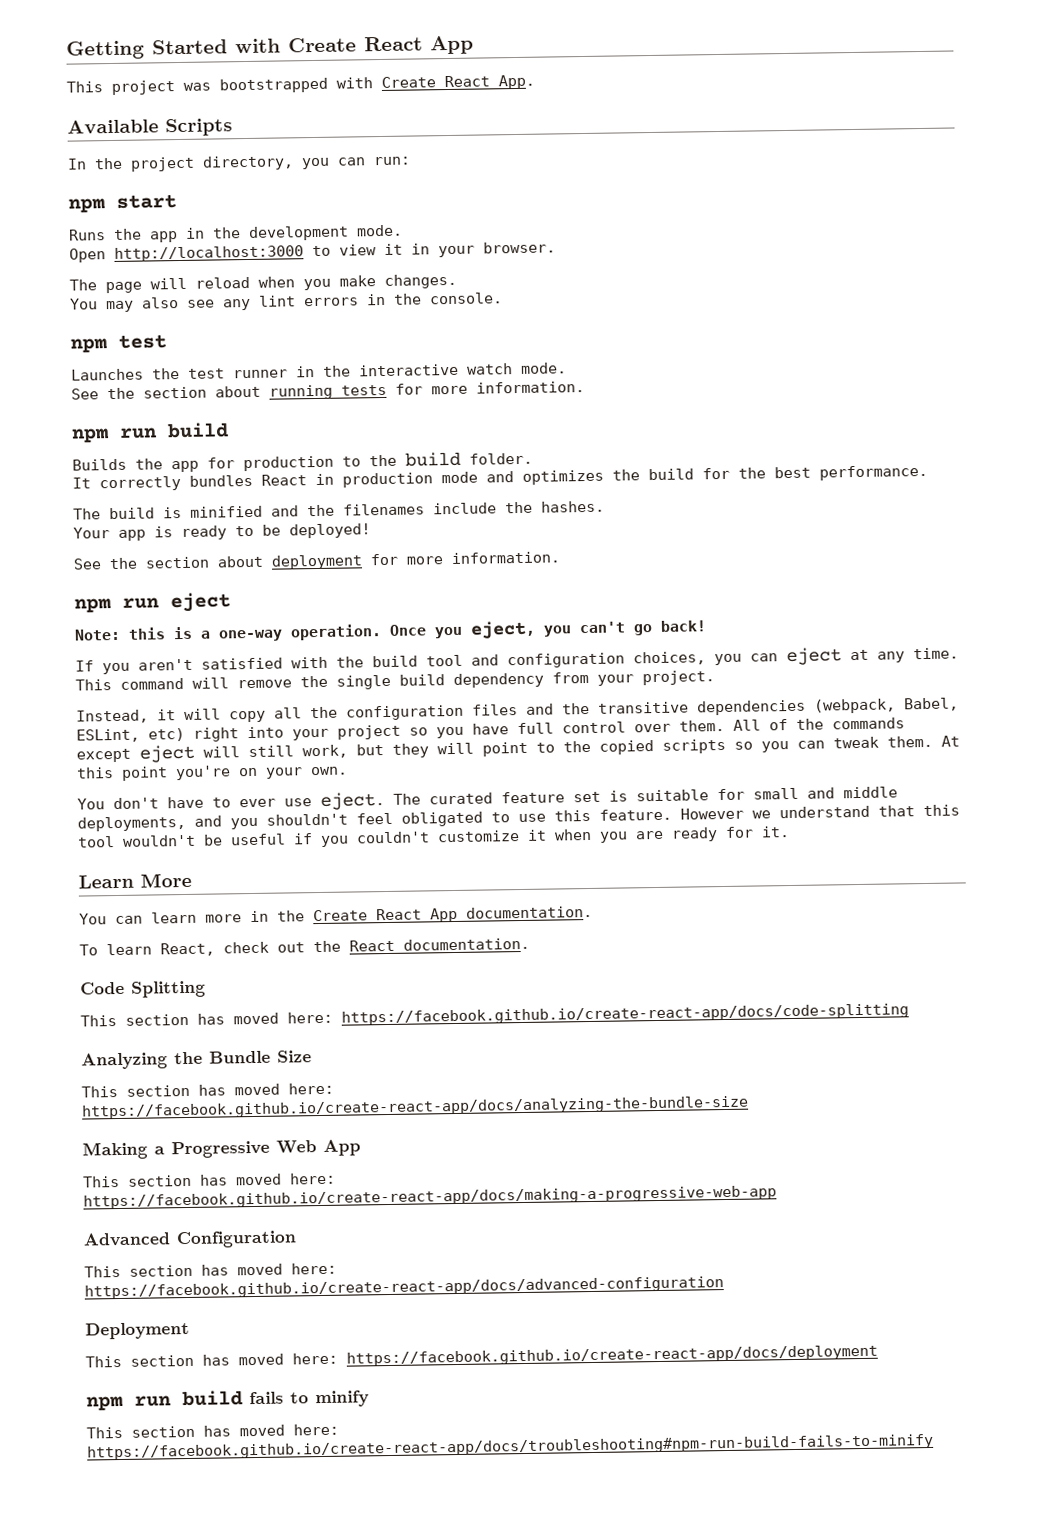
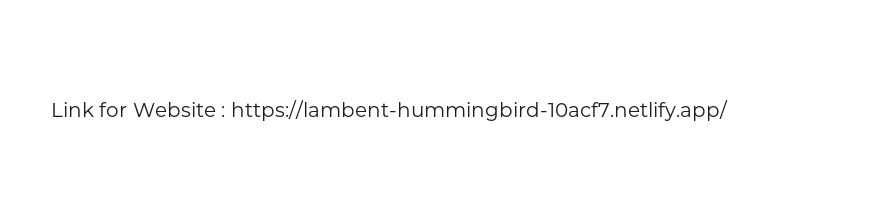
- Getting Started with Create React App
- This project was bootstrapped with Create React App.
- Available Scripts
- In the project directory, you can run:
- npm start
- Runs the app in the development mode.
- Open http://localhost:3000 to view it in your browser.
- The page will reload when you make changes.
- You may also see any lint errors in the console.
- npm test
- Launches the test runner in the interactive watch mode.
- See the section about running tests for more information.
- npm run build
- Builds the app for production to the build folder.
- It correctly bundles React in production mode and optimizes the build for the best performance.
- The build is minified and the filenames include the hashes.
- Your app is ready to be deployed!
- See the section about deployment for more information.
- npm run eject
- Note: this is a one-way operation. Once you eject, you can't go back!
- If you aren't satisfied with the build tool and configuration choices, you can eject at any time. This command will remove the single build dependency from your project.
- Instead, it will copy all the configuration files and the transitive dependencies (webpack, Babel, ESLint, etc) right into your project so you have full control over them. All of the commands except eject will still work, but they will point to the copied scripts so you can tweak them. At this point you're on your own.
- You don't have to ever use eject. The curated feature set is suitable for small and middle deployments, and you shouldn't feel obligated to use this feature. However we understand that this tool wouldn't be useful if you couldn't customize it when you are ready for it.
- Learn More
- You can learn more in the Create React App documentation.
- To learn React, check out the React documentation.
- Code Splitting
- This section has moved here: https://facebook.github.io/create-react-app/docs/code-splitting
- Analyzing the Bundle Size
- This section has moved here: https://facebook.github.io/create-react-app/docs/analyzing-the-bundle-size
- Making a Progressive Web App
- This section has moved here: https://facebook.github.io/create-react-app/docs/making-a-progressive-web-app
- Advanced Configuration
- This section has moved here: https://facebook.github.io/create-react-app/docs/advanced-configuration
- Deployment
- This section has moved here: https://facebook.github.io/create-react-app/docs/deployment
- npm run build fails to minify
- This section has moved here: https://facebook.github.io/create-react-app/docs/troubleshooting#npm-run-build-fails-to-minify
+ Link for Website : https://lambent-hummingbird-10acf7.netlify.app/

